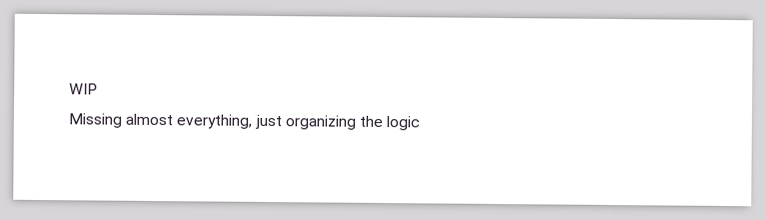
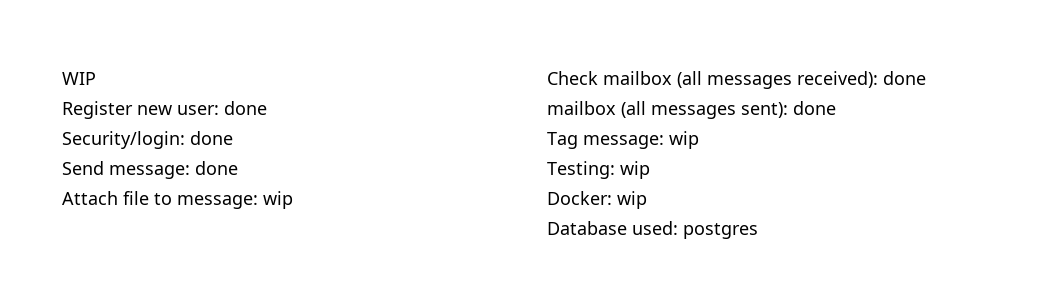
- Missing almost everything, just organizing the logic
+ Register new user: done
+ Security/login: done
+ Send message: done
+ Attach file to message: wip
+ Check mailbox (all messages received): done
+ mailbox (all messages sent): done
+ Tag message: wip
+ Testing: wip
+ Docker: wip
+ Database used: postgres

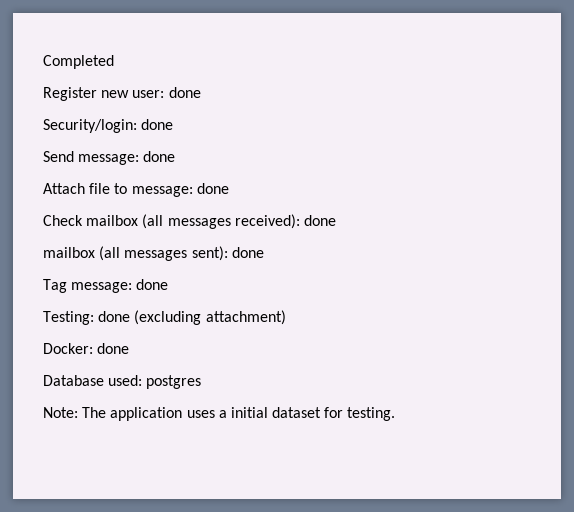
- WIP
+ Completed
- Attach file to message: wip
+ Attach file to message: done
- Tag message: wip
+ Tag message: done
- Testing: wip
+ Testing: done (excluding attachment)
- Docker: wip
+ Docker: done
+ Note: The application uses a initial dataset for testing.

